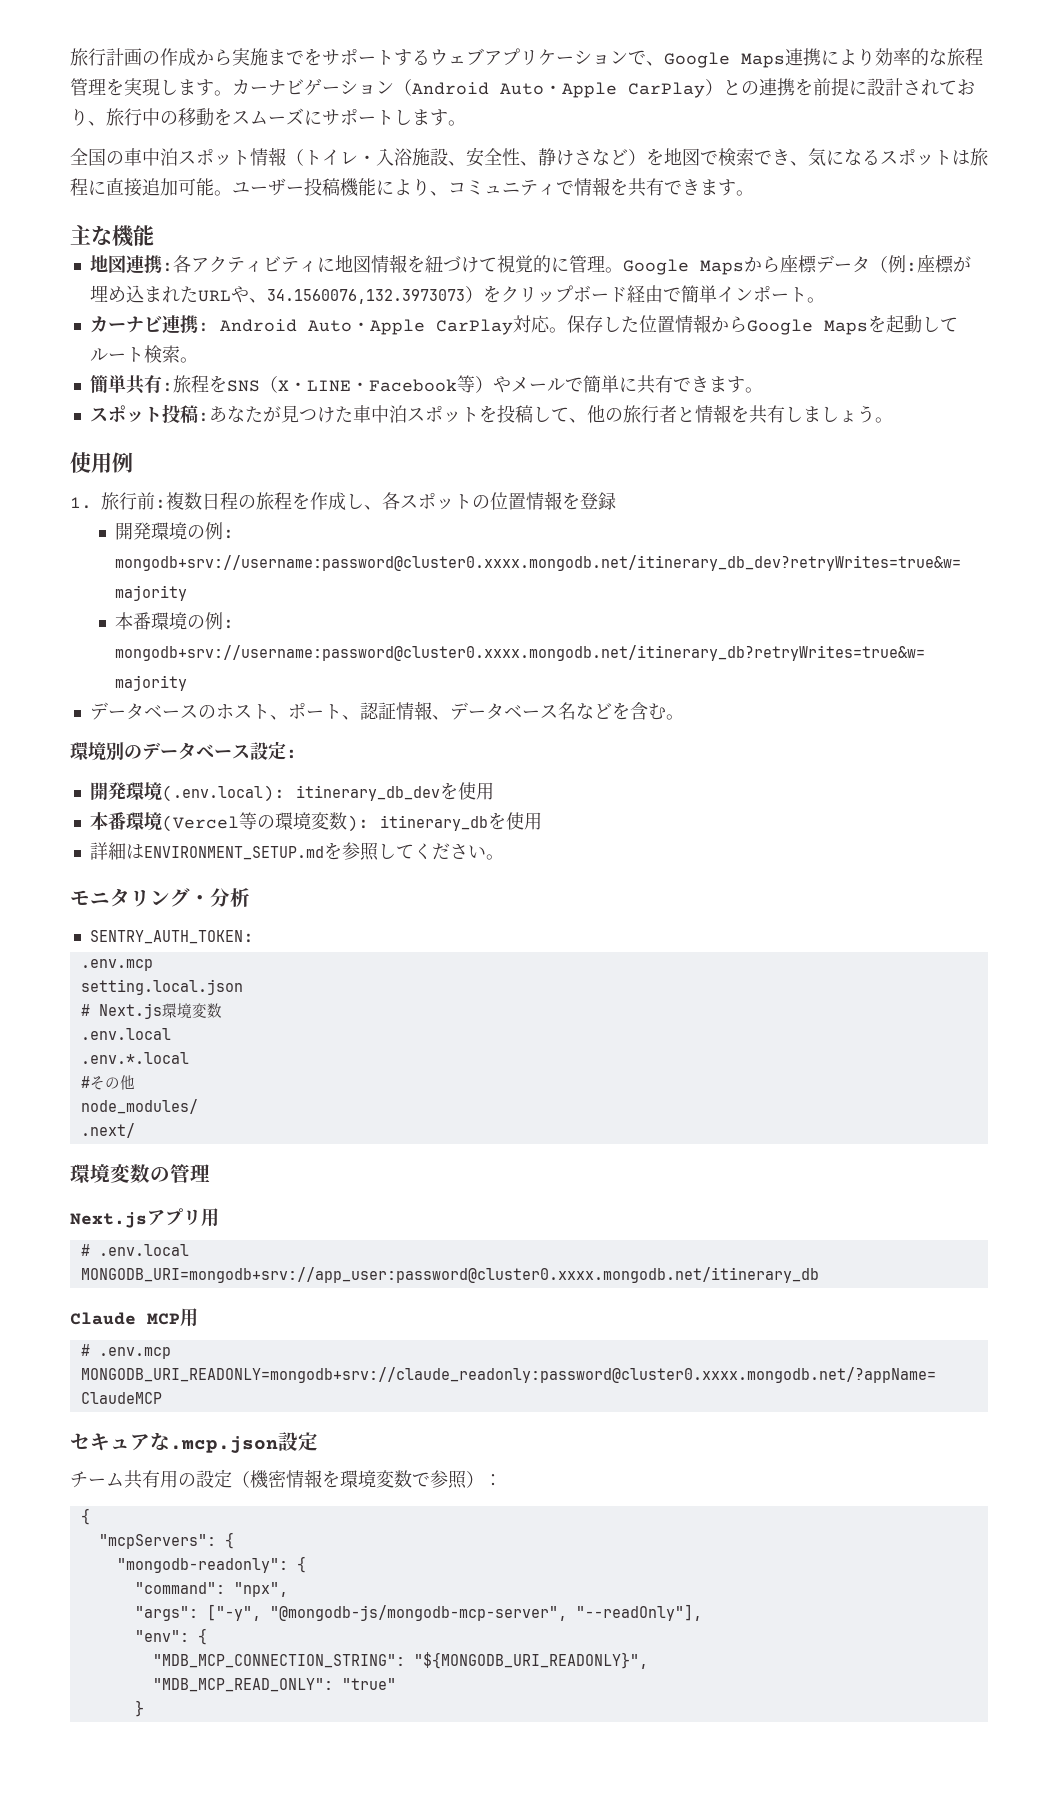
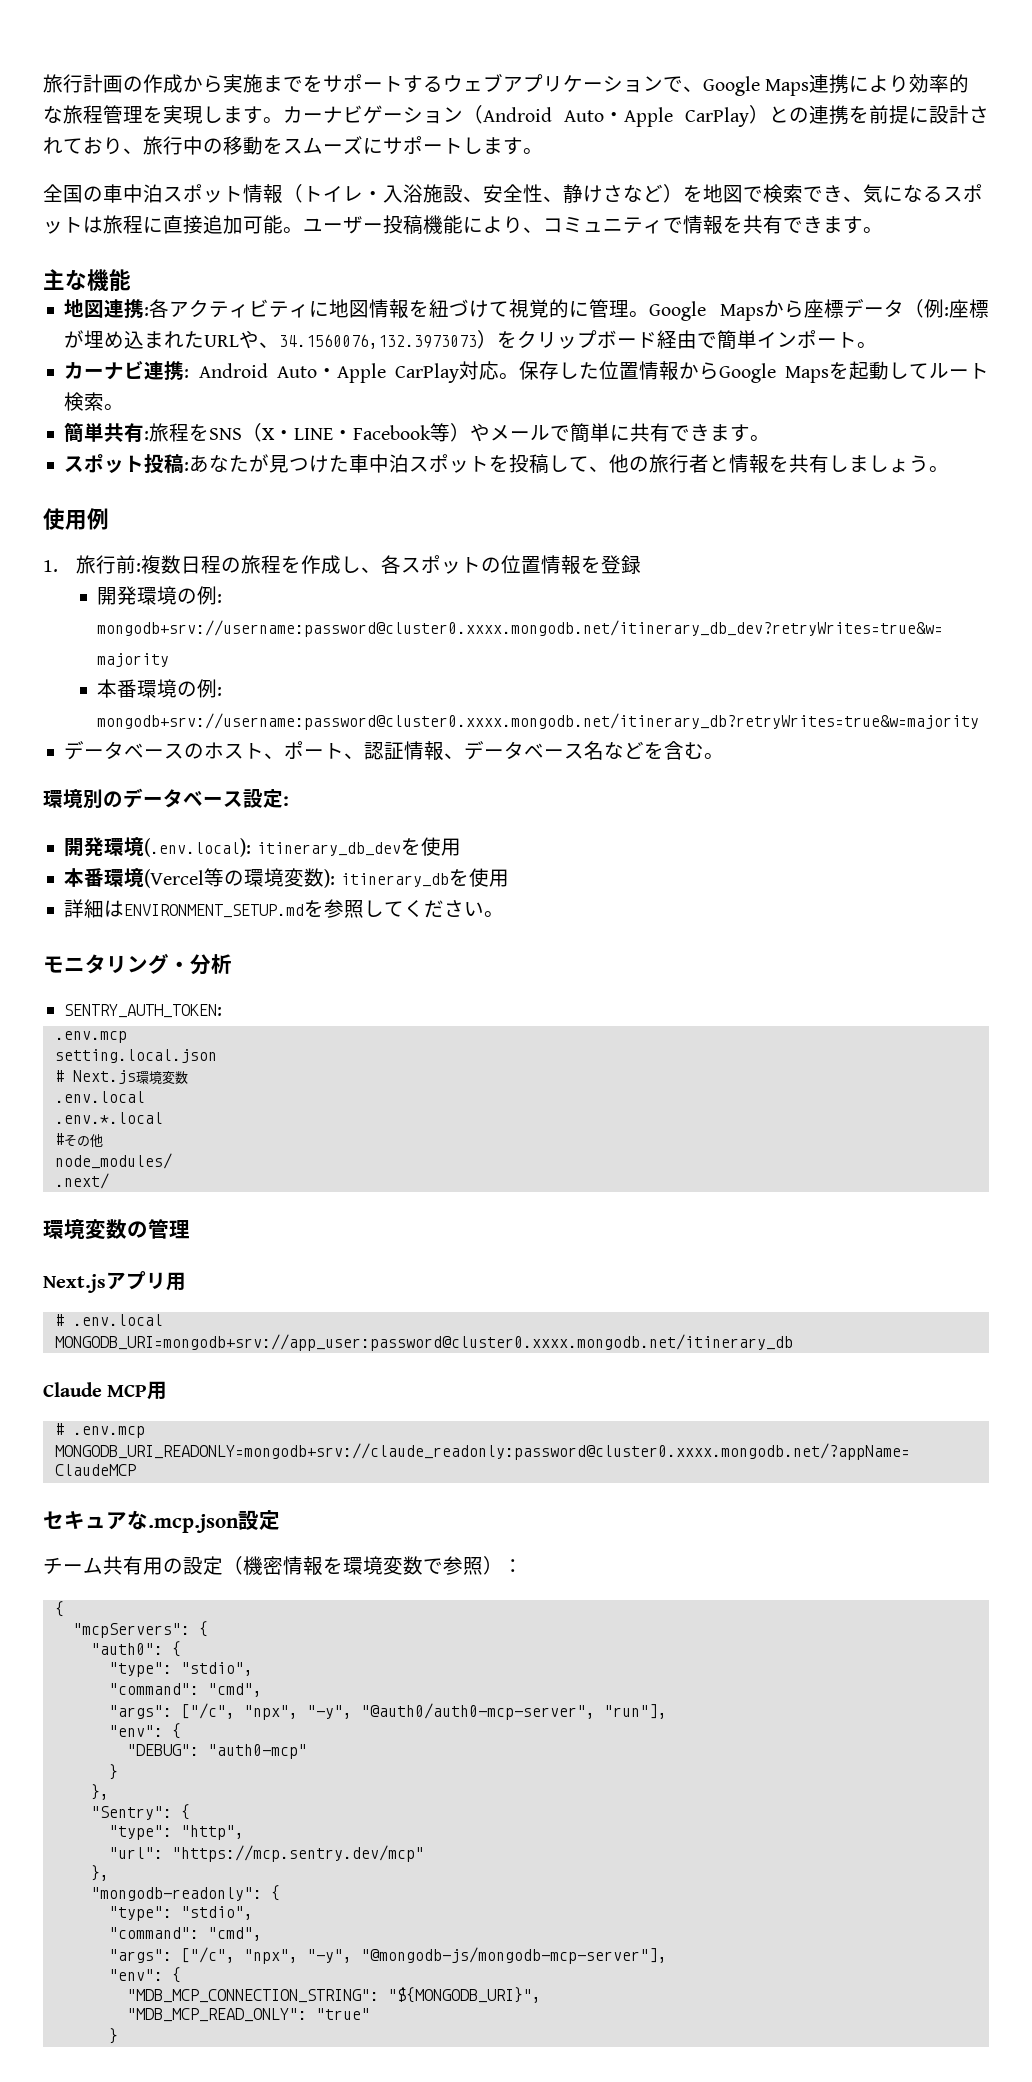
+ "auth0": {
+ "type": "stdio",
+ "command": "cmd",
+ "args": ["/c", "npx", "-y", "@auth0/auth0-mcp-server", "run"],
+ "env": {
+ "DEBUG": "auth0-mcp"
+ }
+ },
+ "Sentry": {
+ "type": "http",
+ "url": "https://mcp.sentry.dev/mcp"
+ },
  "mongodb-readonly": {
- "command": "npx",
- "args": ["-y", "@mongodb-js/mongodb-mcp-server", "--readOnly"],
+ "type": "stdio",
+ "command": "cmd",
+ "args": ["/c", "npx", "-y", "@mongodb-js/mongodb-mcp-server"],
- "MDB_MCP_CONNECTION_STRING": "${MONGODB_URI_READONLY}",
+ "MDB_MCP_CONNECTION_STRING": "${MONGODB_URI}",

